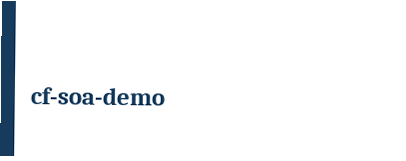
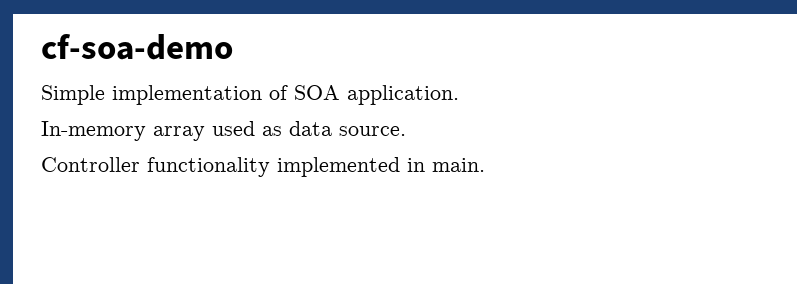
+ Simple implementation of SOA application.
+ In-memory array used as data source.
+ Controller functionality implemented in main.

